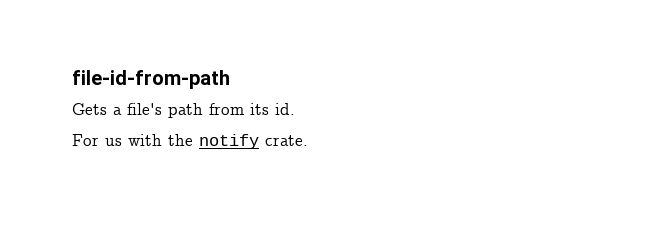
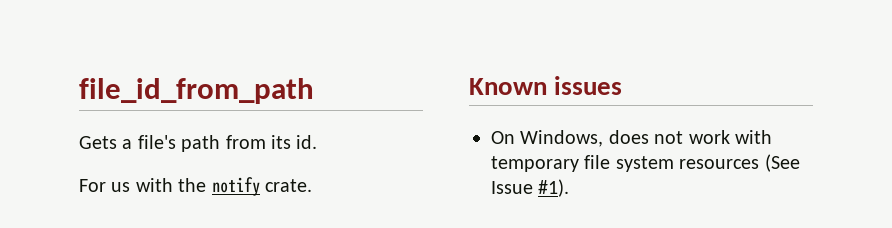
- file-id-from-path
+ file_id_from_path
+ Known issues
+ On Windows, does not work with temporary file system resources (See Issue #1).

